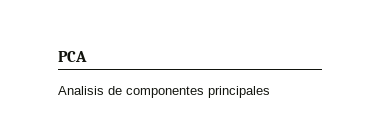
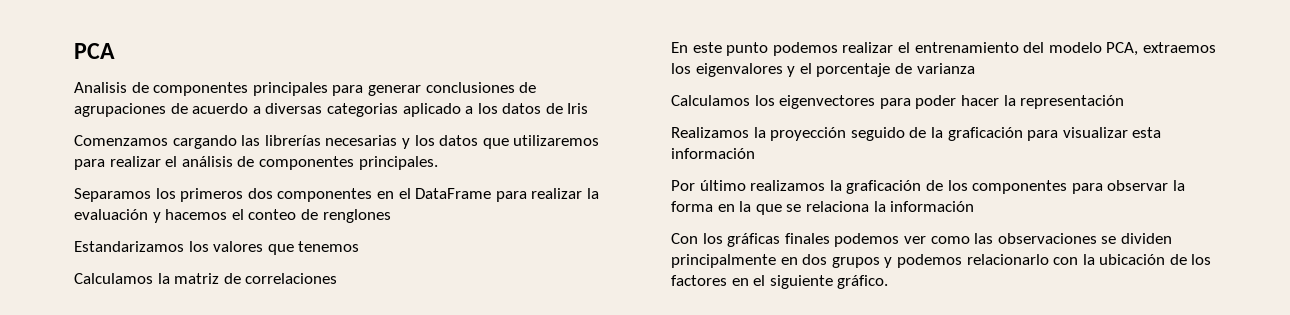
- Analisis de componentes principales
+ Analisis de componentes principales para generar conclusiones de agrupaciones de acuerdo a diversas categorias aplicado a los datos de Iris
+ Comenzamos cargando las librerías necesarias y los datos que utilizaremos para realizar el análisis de componentes principales.
+ Separamos los primeros dos componentes en el DataFrame para realizar la evaluación y hacemos el conteo de renglones
+ Estandarizamos los valores que tenemos
+ Calculamos la matriz de correlaciones
+ En este punto podemos realizar el entrenamiento del modelo PCA, extraemos los eigenvalores y el porcentaje de varianza
+ Calculamos los eigenvectores para poder hacer la representación
+ Realizamos la proyección seguido de la graficación para visualizar esta información
+ Por último realizamos la graficación de los componentes para observar la forma en la que se relaciona la información
+ Con los gráficas finales podemos ver como las observaciones se dividen principalmente en dos grupos y podemos relacionarlo con la ubicación de los factores en el siguiente gráfico.

